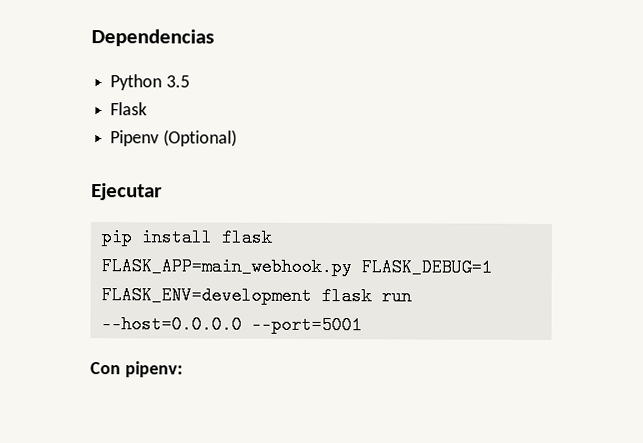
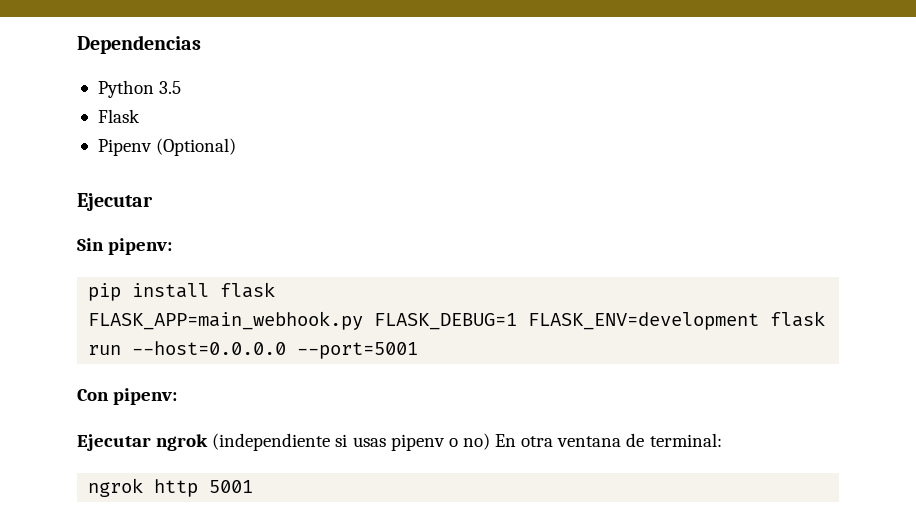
+ Sin pipenv:
+ Ejecutar ngrok (independiente si usas pipenv o no) En otra ventana de terminal:
+ ngrok http 5001

